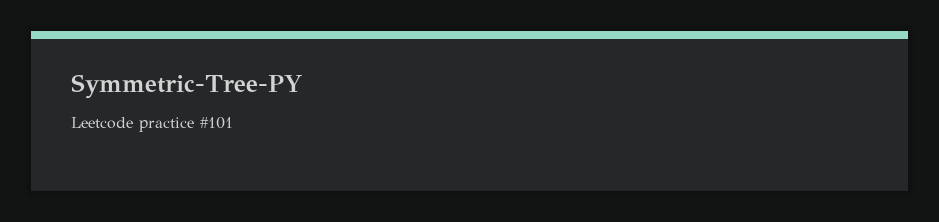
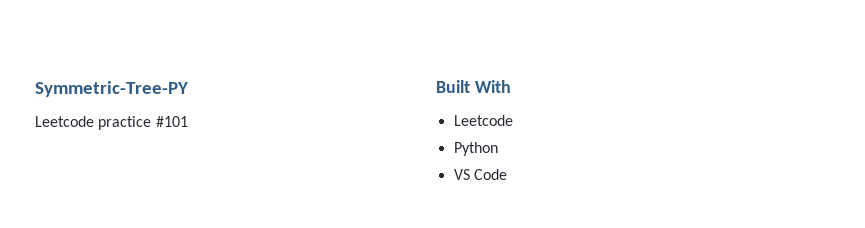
+ Built With
+ Leetcode
+ Python
+ VS Code

